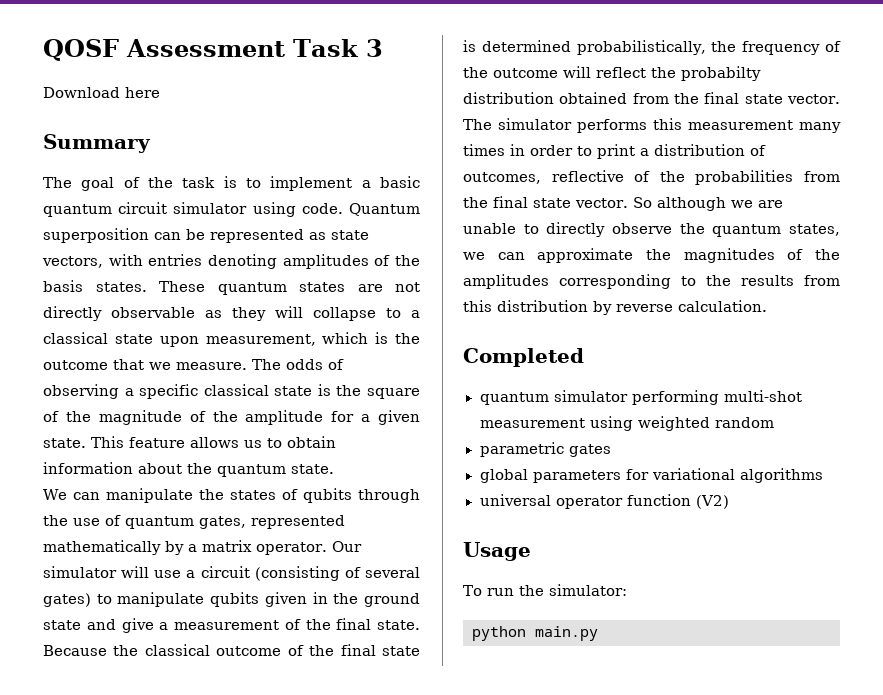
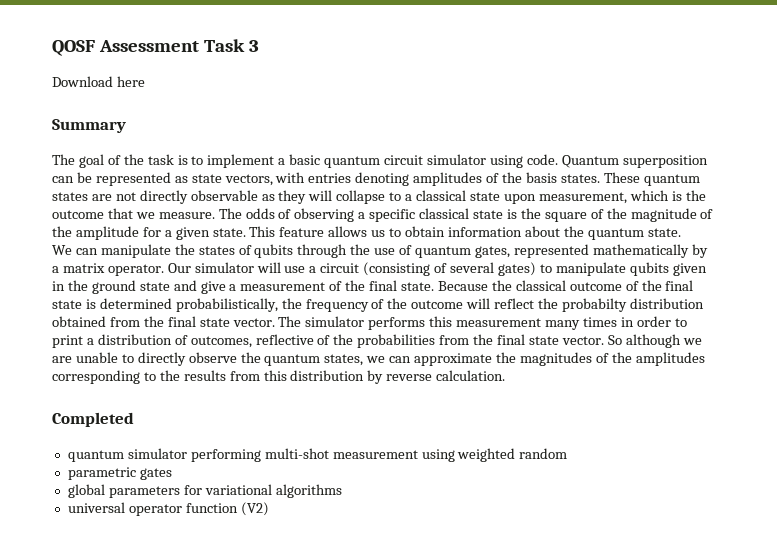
- Usage
- To run the simulator:
- python main.py

